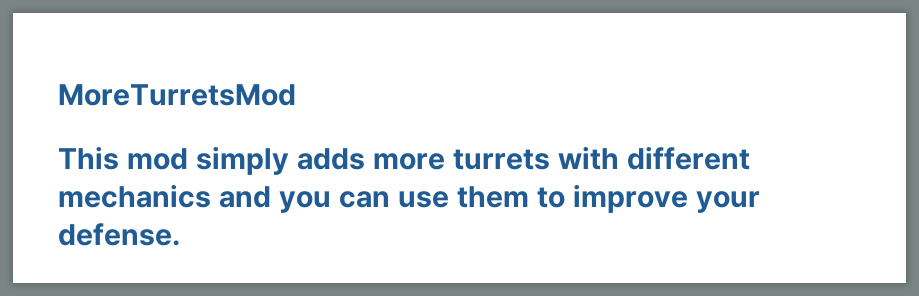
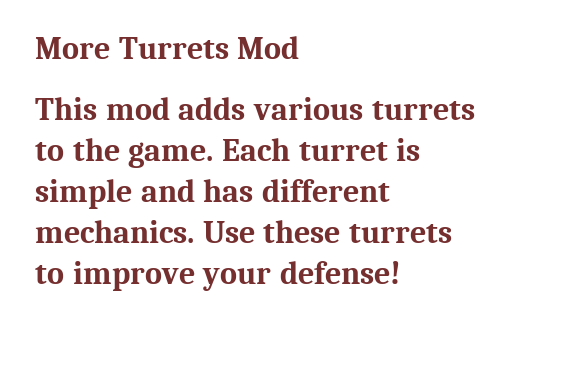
- MoreTurretsMod
+ More Turrets Mod
- This mod simply adds more turrets with different mechanics and you can use them to improve your defense.
+ This mod adds various turrets to the game. Each turret is simple and has different mechanics. Use these turrets to improve your defense!

